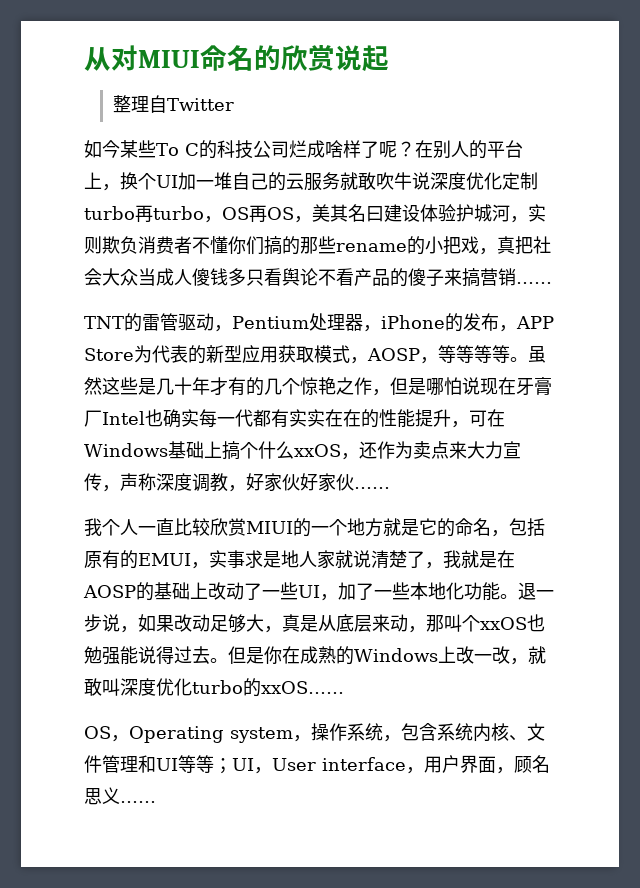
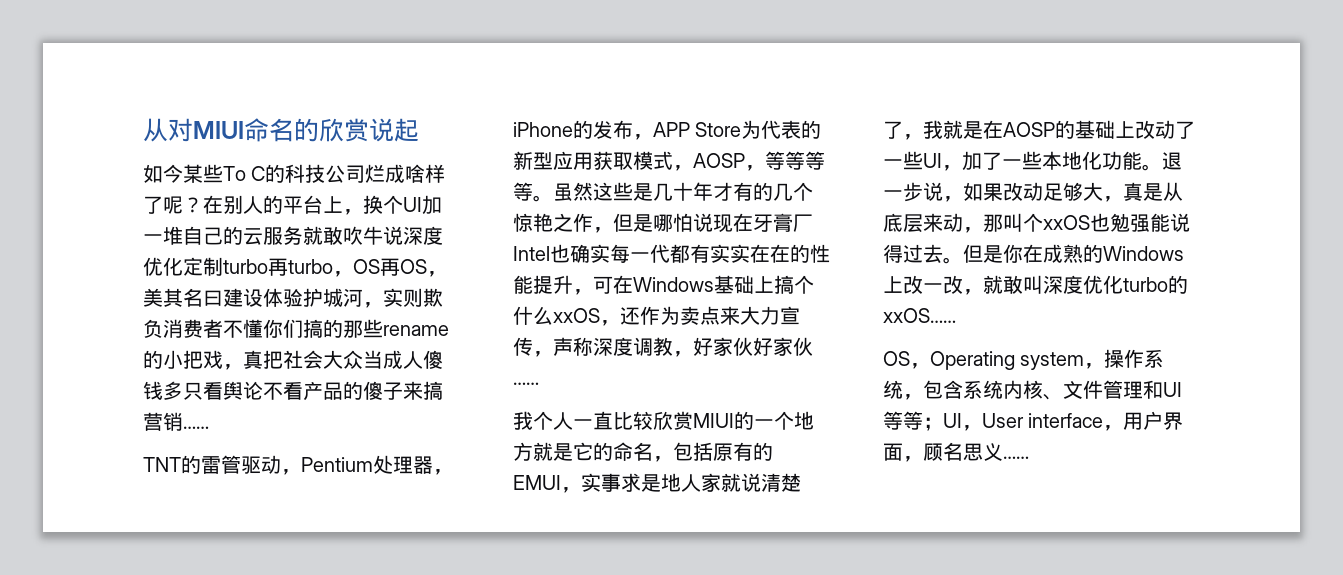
- 整理自Twitter

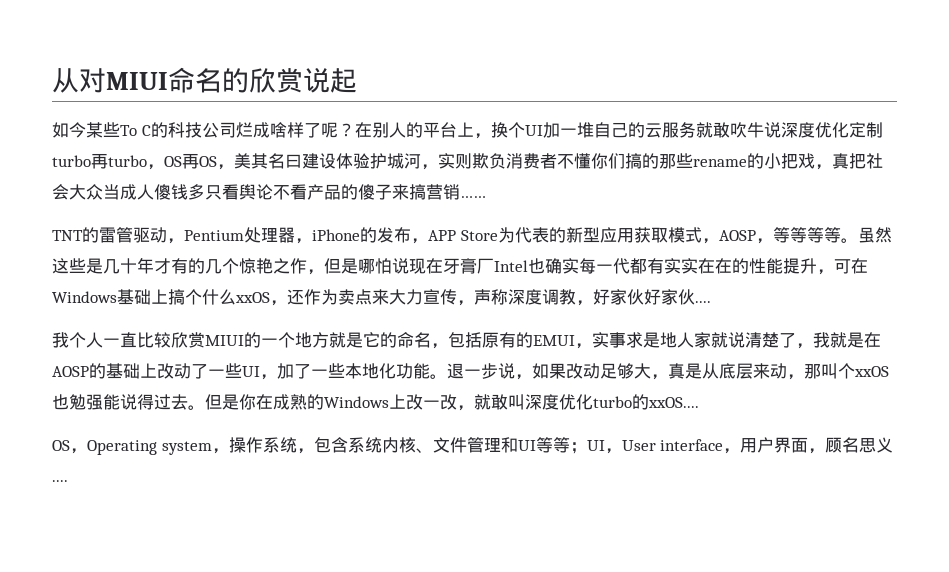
- 虽然这些是几十年才有的几个惊艳之作，但是哪怕说现在牙膏厂Intel也确实每一代都有实实在在的性能提升，可在Windows基础上搞个什么xxOS，还作为卖点来大力宣传，声称深度调教，好家伙好家伙……
+ 虽然这些是几十年才有的几个惊艳之作，但是哪怕说现在牙膏厂Intel也确实每一代都有实实在在的性能提升，可在Windows基础上搞个什么xxOS，还作为卖点来大力宣传，声称深度调教，好家伙好家伙....
- 但是你在成熟的Windows上改一改，就敢叫深度优化turbo的xxOS……
+ 但是你在成熟的Windows上改一改，就敢叫深度优化turbo的xxOS....
- OS，Operating system，操作系统，包含系统内核、文件管理和UI等等；UI，User interface，用户界面，顾名思义……
+ OS，Operating system，操作系统，包含系统内核、文件管理和UI等等；UI，User interface，用户界面，顾名思义....

